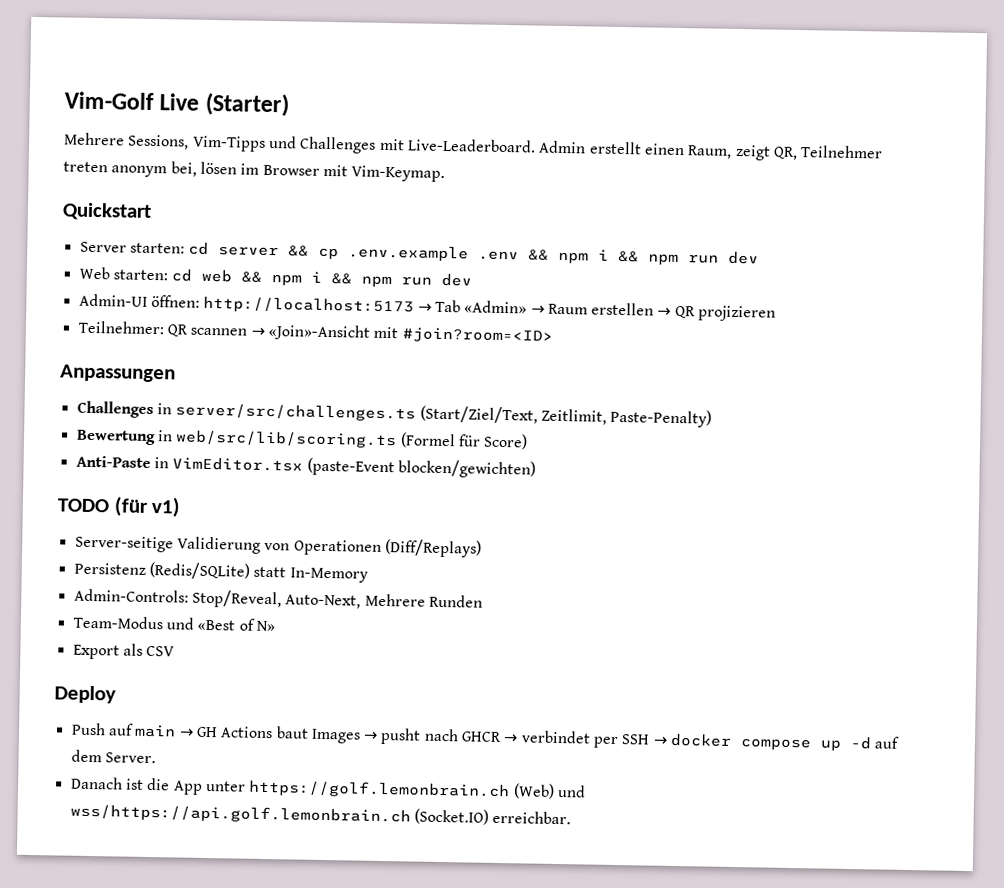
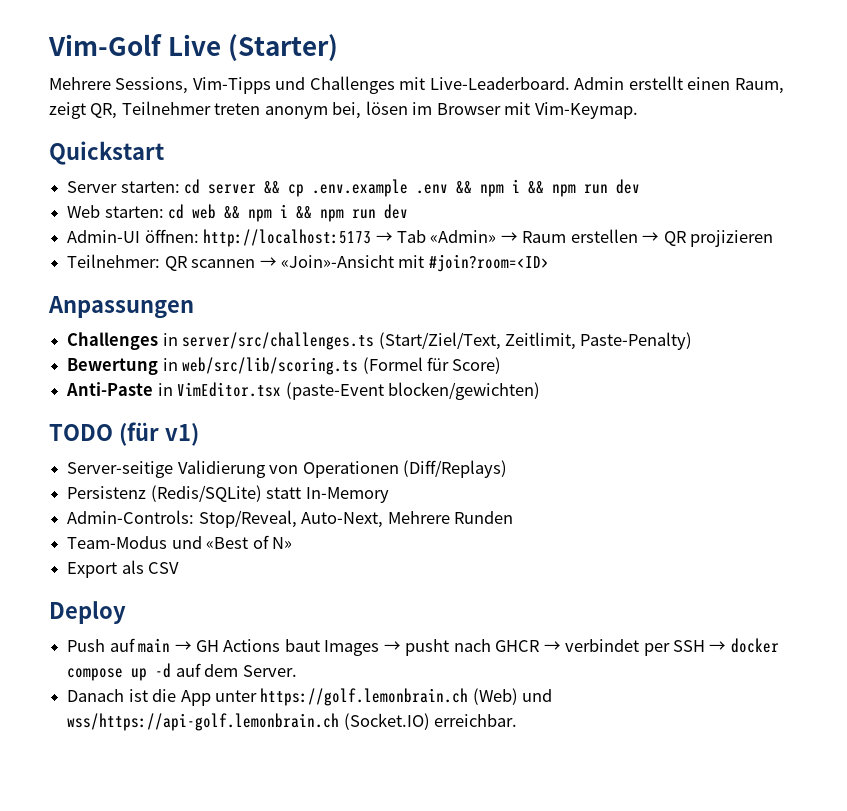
- Danach ist die App unter https://golf.lemonbrain.ch (Web) und wss/https://api.golf.lemonbrain.ch (Socket.IO) erreichbar.
+ Danach ist die App unter https://golf.lemonbrain.ch (Web) und wss/https://api-golf.lemonbrain.ch (Socket.IO) erreichbar.

